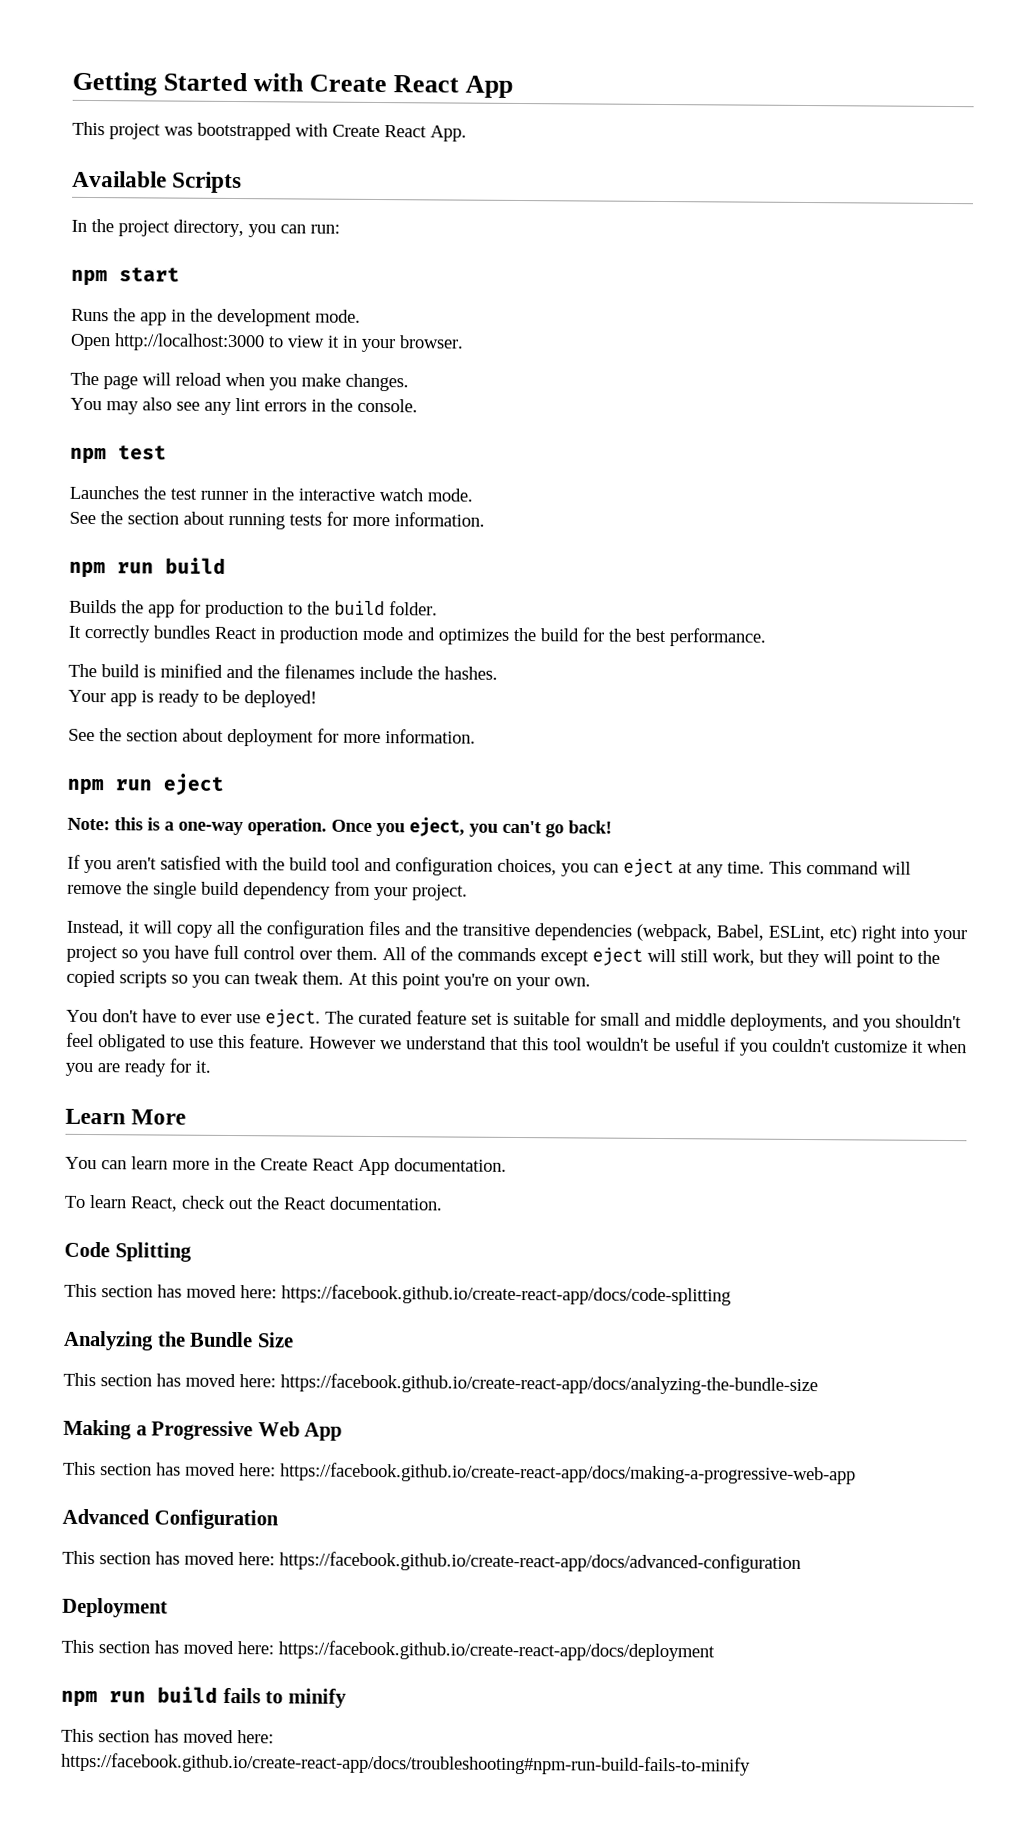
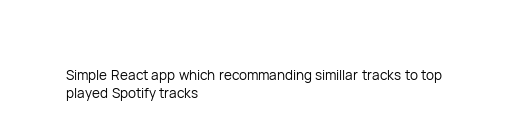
- Getting Started with Create React App
- This project was bootstrapped with Create React App.
- Available Scripts
- In the project directory, you can run:
- npm start
- Runs the app in the development mode.
- Open http://localhost:3000 to view it in your browser.
- The page will reload when you make changes.
- You may also see any lint errors in the console.
- npm test
- Launches the test runner in the interactive watch mode.
- See the section about running tests for more information.
- npm run build
- Builds the app for production to the build folder.
- It correctly bundles React in production mode and optimizes the build for the best performance.
- The build is minified and the filenames include the hashes.
- Your app is ready to be deployed!
- See the section about deployment for more information.
- npm run eject
- Note: this is a one-way operation. Once you eject, you can't go back!
- If you aren't satisfied with the build tool and configuration choices, you can eject at any time. This command will remove the single build dependency from your project.
- Instead, it will copy all the configuration files and the transitive dependencies (webpack, Babel, ESLint, etc) right into your project so you have full control over them. All of the commands except eject will still work, but they will point to the copied scripts so you can tweak them. At this point you're on your own.
- You don't have to ever use eject. The curated feature set is suitable for small and middle deployments, and you shouldn't feel obligated to use this feature. However we understand that this tool wouldn't be useful if you couldn't customize it when you are ready for it.
- Learn More
- You can learn more in the Create React App documentation.
- To learn React, check out the React documentation.
- Code Splitting
- This section has moved here: https://facebook.github.io/create-react-app/docs/code-splitting
- Analyzing the Bundle Size
- This section has moved here: https://facebook.github.io/create-react-app/docs/analyzing-the-bundle-size
- Making a Progressive Web App
- This section has moved here: https://facebook.github.io/create-react-app/docs/making-a-progressive-web-app
- Advanced Configuration
- This section has moved here: https://facebook.github.io/create-react-app/docs/advanced-configuration
- Deployment
- This section has moved here: https://facebook.github.io/create-react-app/docs/deployment
- npm run build fails to minify
- This section has moved here: https://facebook.github.io/create-react-app/docs/troubleshooting#npm-run-build-fails-to-minify
+ Simple React app which recommanding simillar tracks to top played Spotify tracks

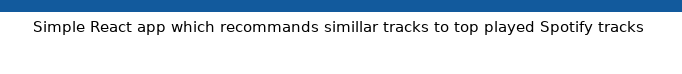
- Simple React app which recommanding simillar tracks to top played Spotify tracks
+ Simple React app which recommands simillar tracks to top played Spotify tracks

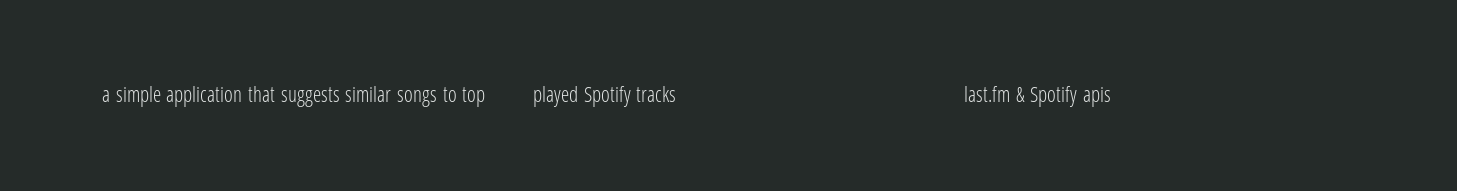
- Simple React app which recommands simillar tracks to top played Spotify tracks
+ a simple application that suggests similar songs to top played Spotify tracks
+ last.fm & Spotify apis

